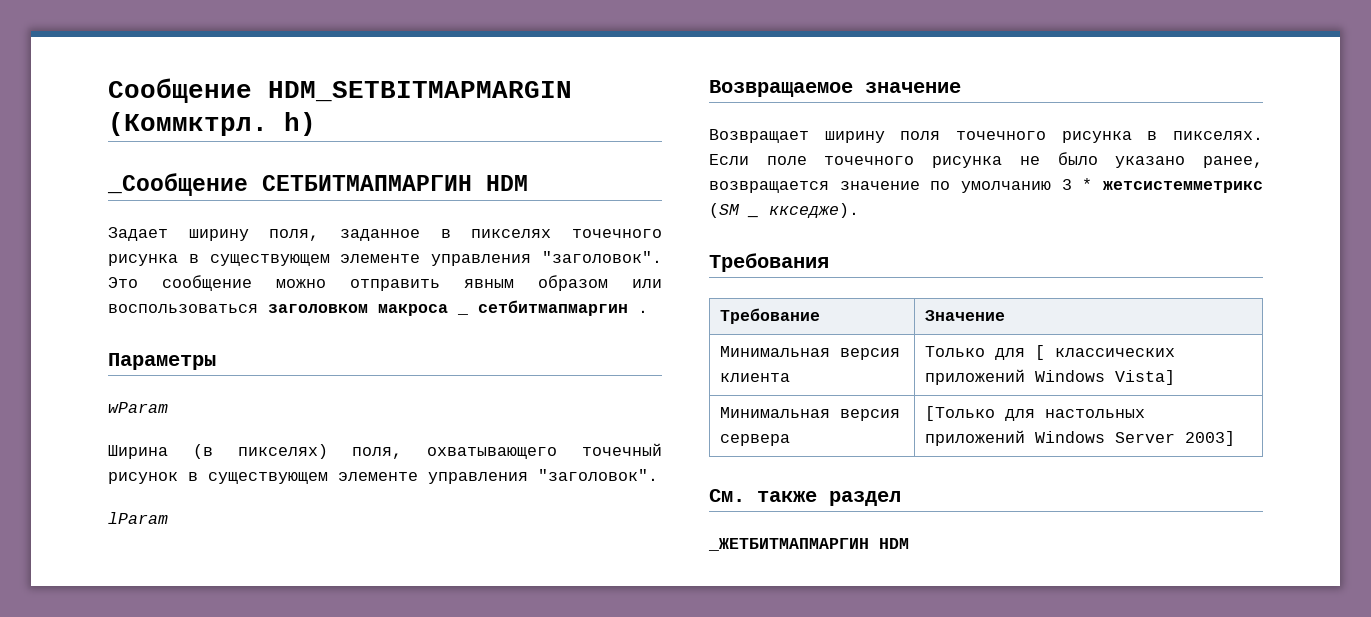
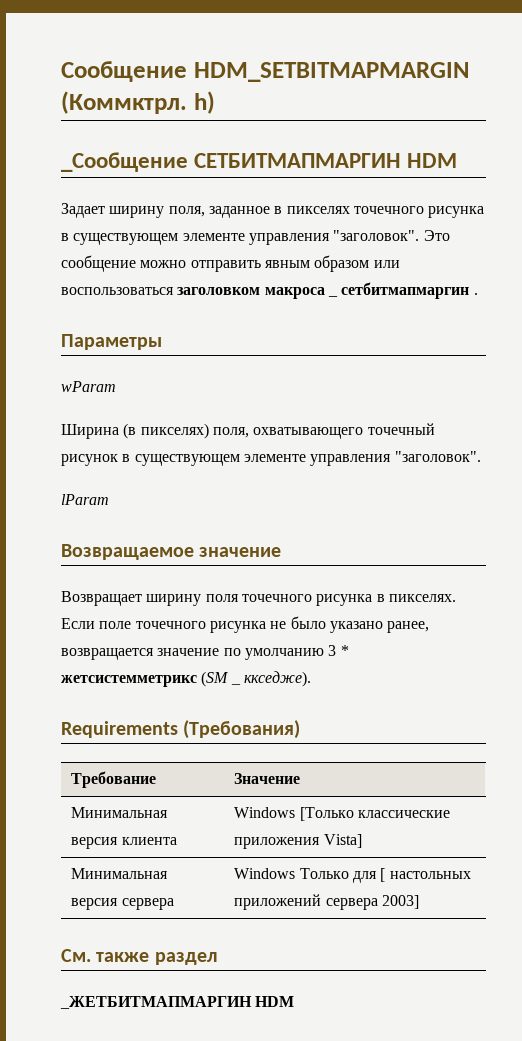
- Требования
+ Requirements (Требования)
- Минимальная версия клиента | Только для [ классических приложений Windows Vista]
- Минимальная версия сервера | [Только для настольных приложений Windows Server 2003]
+ Минимальная версия клиента | Windows [Только классические приложения Vista]
+ Минимальная версия сервера | Windows Только для [ настольных приложений сервера 2003]

